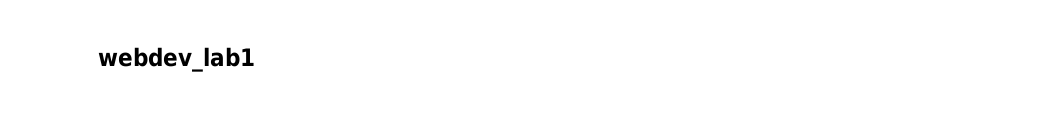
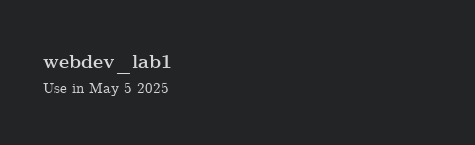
+ Use in May 5 2025

